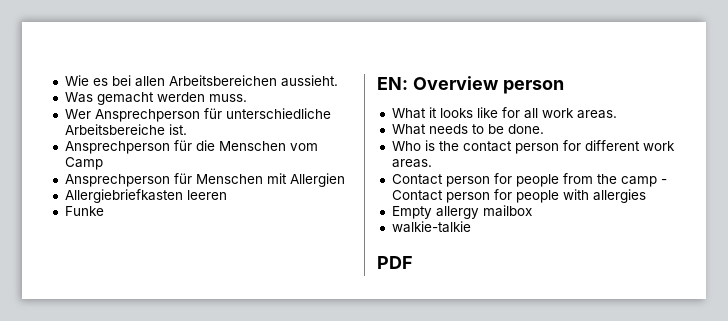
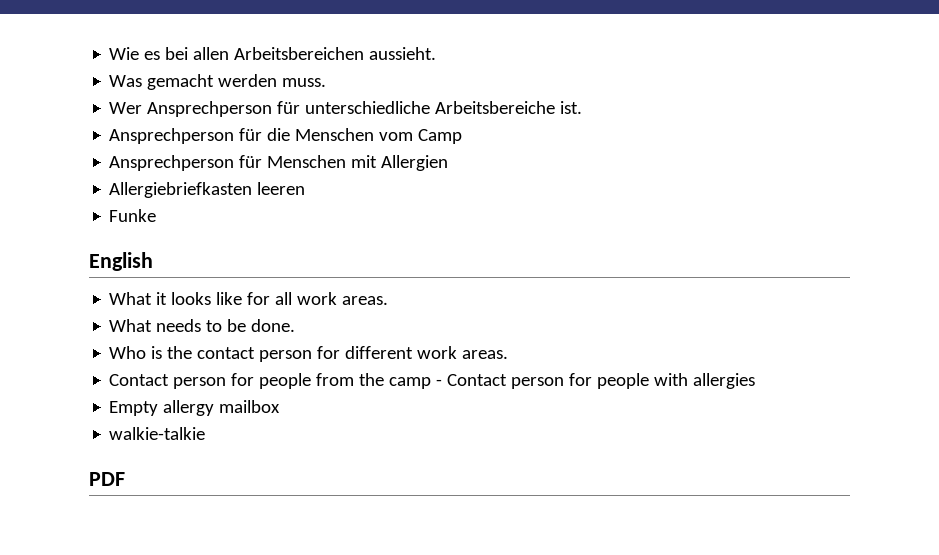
- EN: Overview person
+ English

